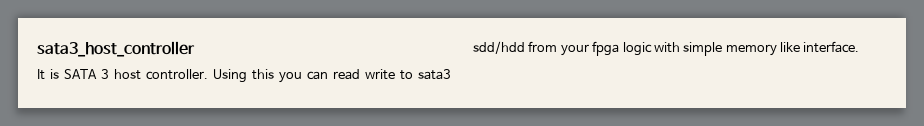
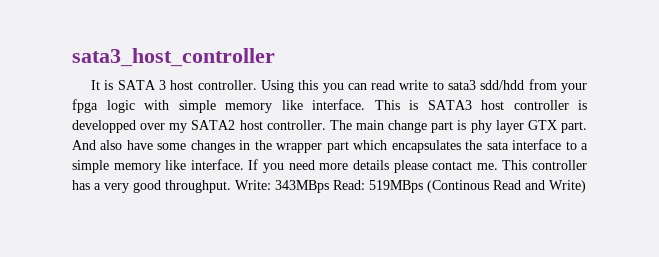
+ This is SATA3 host controller is developped over my SATA2 host controller. The main change part is phy layer GTX part. And also have some changes in the wrapper part which encapsulates the sata interface to a simple memory like interface. If you need more details please contact me. This controller has a very good throughput. Write: 343MBps Read: 519MBps (Continous Read and Write)

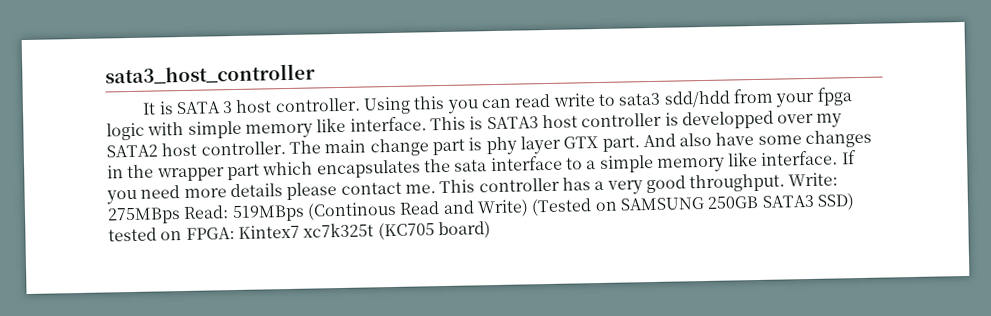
- Write: 343MBps Read: 519MBps (Continous Read and Write)
+ Write: 275MBps Read: 519MBps (Continous Read and Write) (Tested on SAMSUNG 250GB SATA3 SSD) tested on FPGA: Kintex7 xc7k325t (KC705 board)

